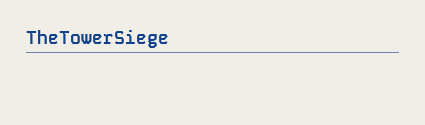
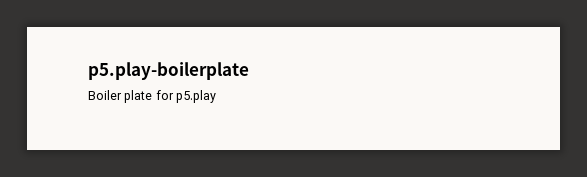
- TheTowerSiege
+ p5.play-boilerplate
+ Boiler plate for p5.play

